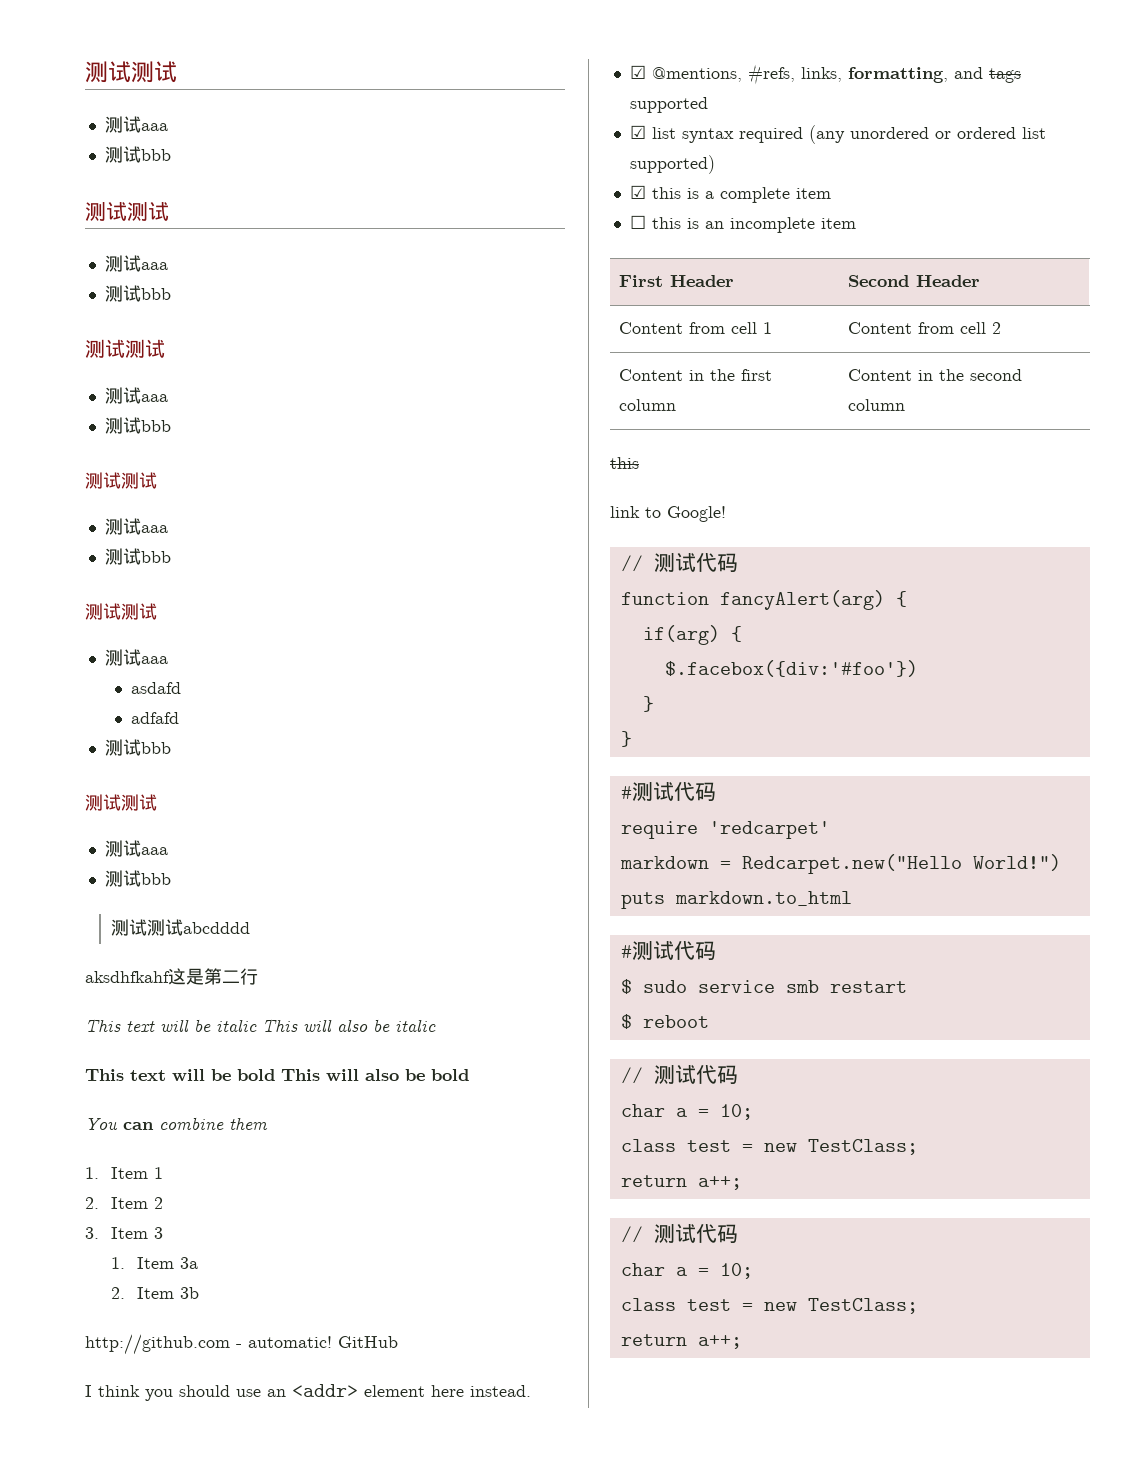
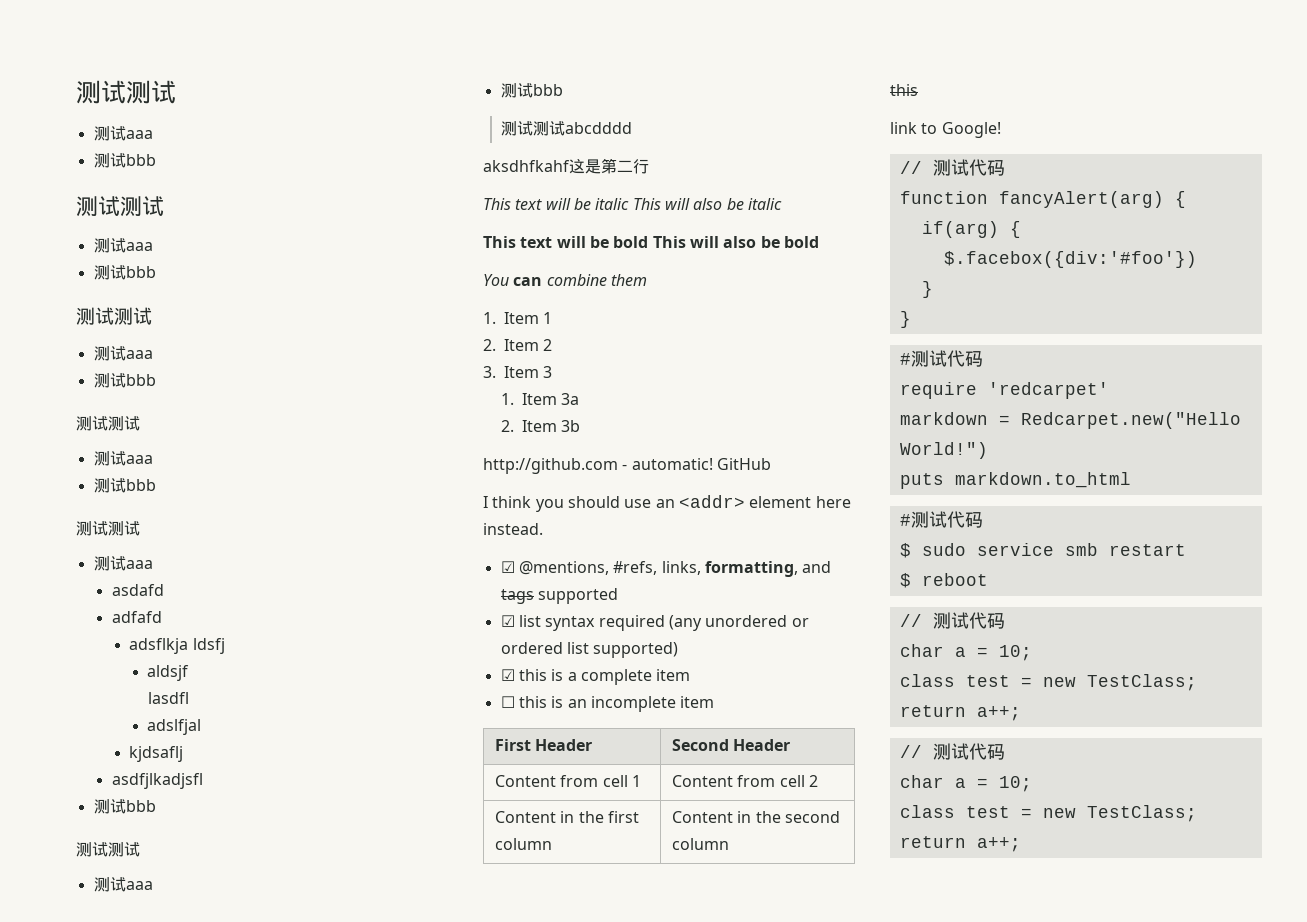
+ adsflkja ldsfj
+ aldsjf
+ lasdfl
+ adslfjal
+ kjdsaflj
+ asdfjlkadjsfl

